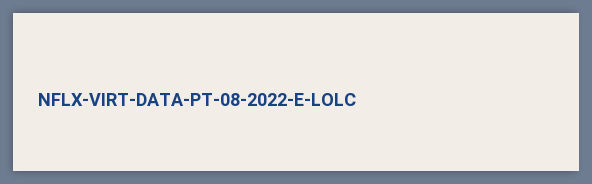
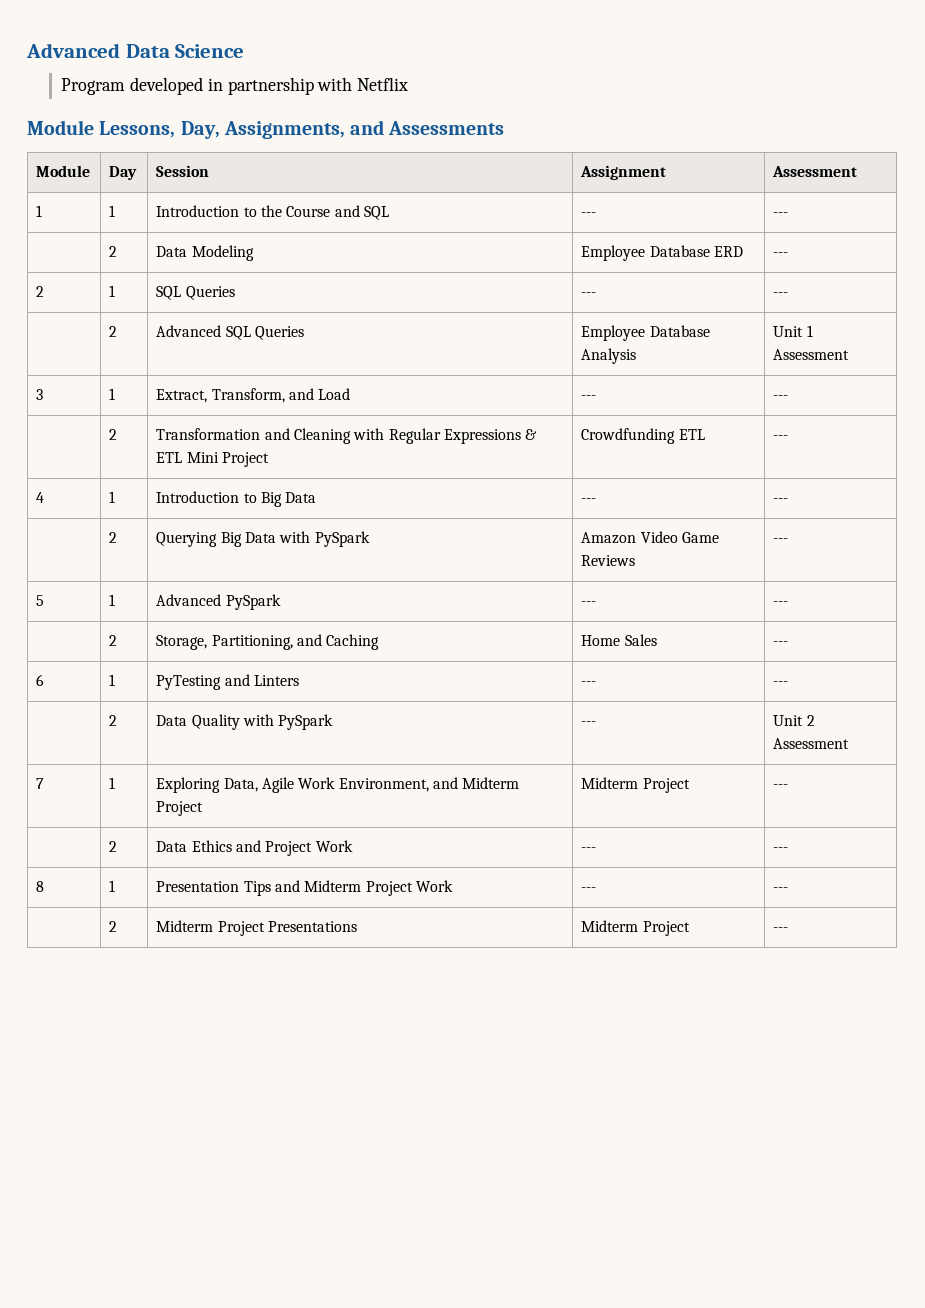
- NFLX-VIRT-DATA-PT-08-2022-E-LOLC
+ Advanced Data Science
+ Program developed in partnership with Netflix
+ Module Lessons, Day, Assignments, and Assessments
+ Module | Day | Session | Assignment | Assessment
+ 1 | 1 | Introduction to the Course and SQL | --- | ---
+ | 2 | Data Modeling | Employee Database ERD | ---
+ 2 | 1 | SQL Queries | --- | ---
+ | 2 | Advanced SQL Queries | Employee Database Analysis | Unit 1 Assessment
+ 3 | 1 | Extract, Transform, and Load | --- | ---
+ | 2 | Transformation and Cleaning with Regular Expressions & ETL Mini Project | Crowdfunding ETL | ---
+ 4 | 1 | Introduction to Big Data | --- | ---
+ | 2 | Querying Big Data with PySpark | Amazon Video Game Reviews | ---
+ 5 | 1 | Advanced PySpark | --- | ---
+ | 2 | Storage, Partitioning, and Caching | Home Sales | ---
+ 6 | 1 | PyTesting and Linters | --- | ---
+ | 2 | Data Quality with PySpark | --- | Unit 2 Assessment
+ 7 | 1 | Exploring Data, Agile Work Environment, and Midterm Project | Midterm Project | ---
+ | 2 | Data Ethics and Project Work | --- | ---
+ 8 | 1 | Presentation Tips and Midterm Project Work | --- | ---
+ | 2 | Midterm Project Presentations | Midterm Project | ---

